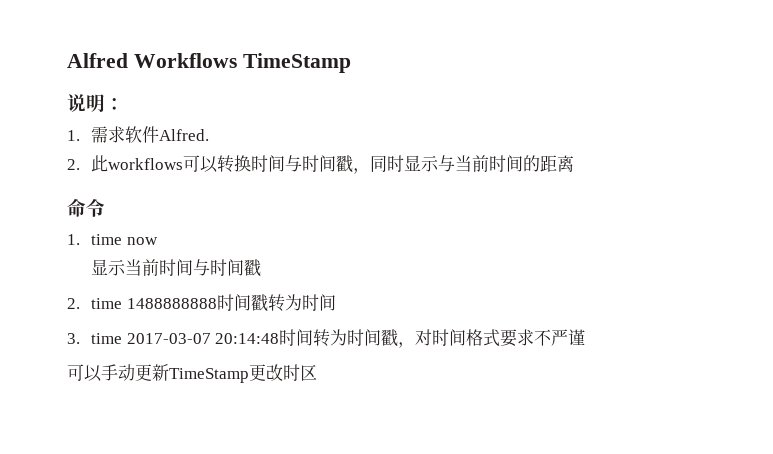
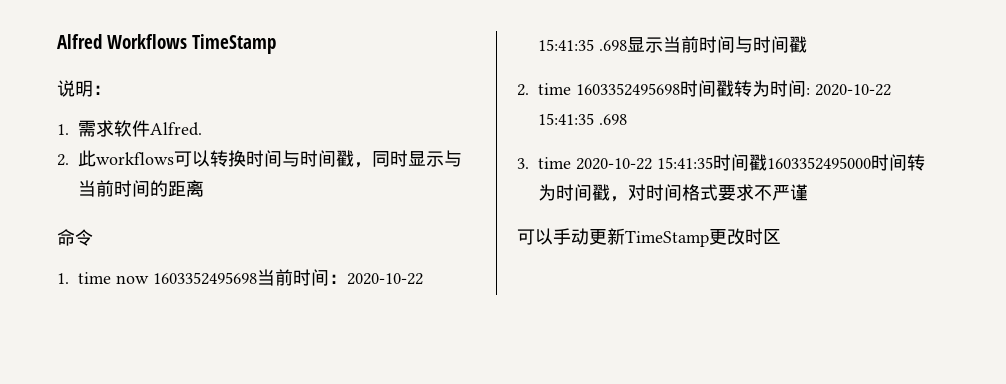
- 1. time now
- 显示当前时间与时间戳
+ 1. time now 1603352495698当前时间：2020-10-22 15:41:35 .698显示当前时间与时间戳
- 2. time 1488888888时间戳转为时间
- 3. time 2017-03-07 20:14:48时间转为时间戳，对时间格式要求不严谨
+ 2. time 1603352495698时间戳转为时间: 2020-10-22 15:41:35 .698
+ 3. time 2020-10-22 15:41:35时间戳1603352495000时间转为时间戳，对时间格式要求不严谨

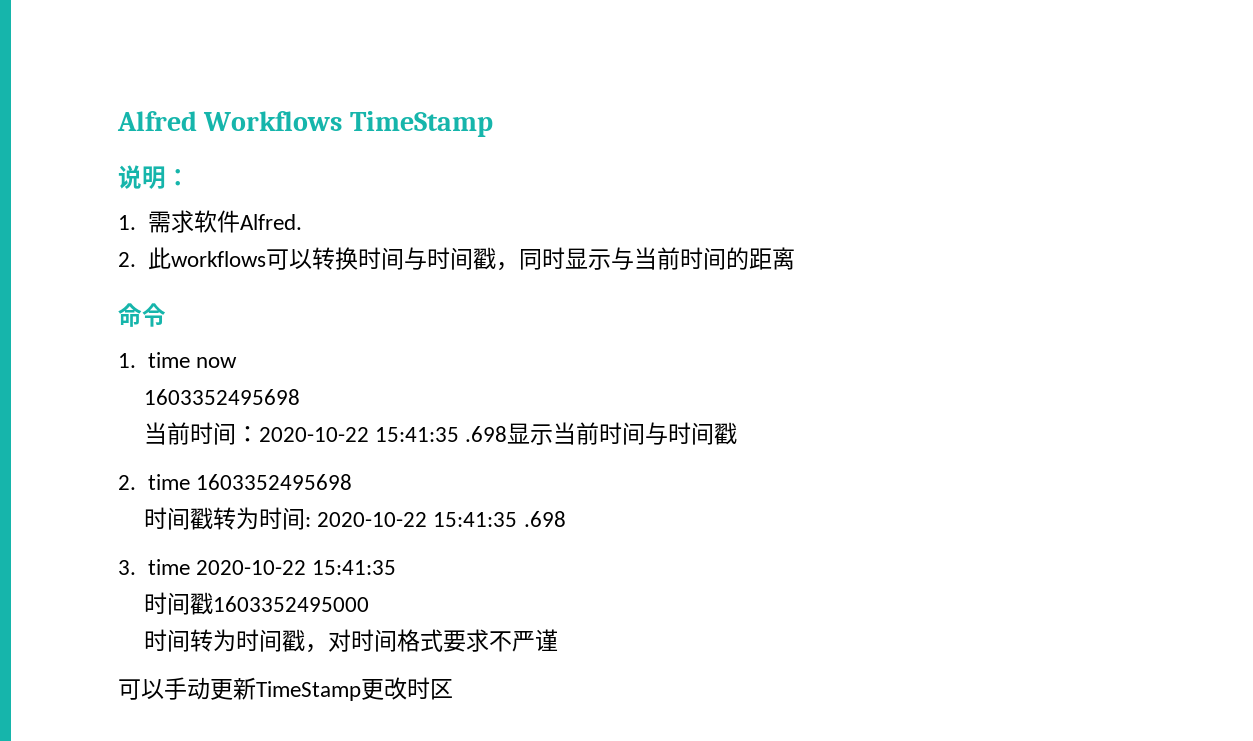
- 1. time now 1603352495698当前时间：2020-10-22 15:41:35 .698显示当前时间与时间戳
+ 1. time now
+ 1603352495698
+ 当前时间：2020-10-22 15:41:35 .698显示当前时间与时间戳
- 2. time 1603352495698时间戳转为时间: 2020-10-22 15:41:35 .698
+ 2. time 1603352495698
+ 时间戳转为时间: 2020-10-22 15:41:35 .698
- 3. time 2020-10-22 15:41:35时间戳1603352495000时间转为时间戳，对时间格式要求不严谨
+ 3. time 2020-10-22 15:41:35
+ 时间戳1603352495000
+ 时间转为时间戳，对时间格式要求不严谨

